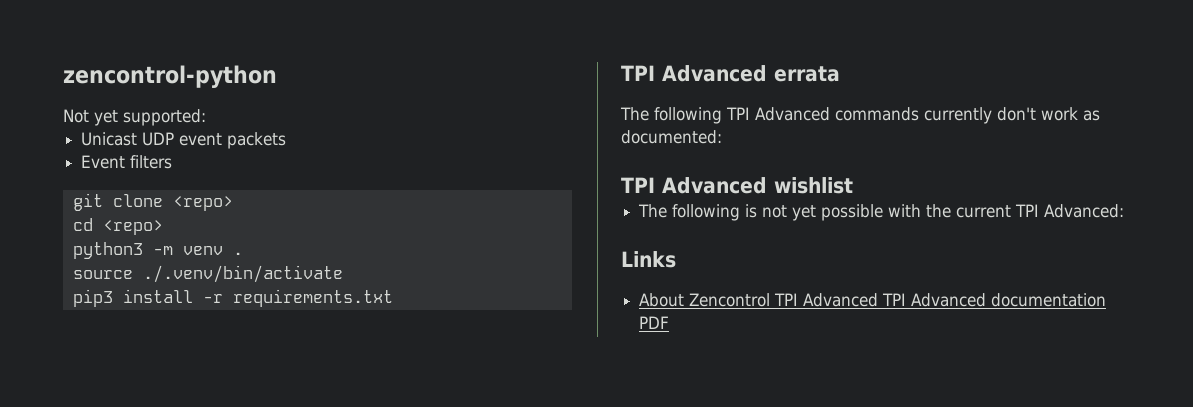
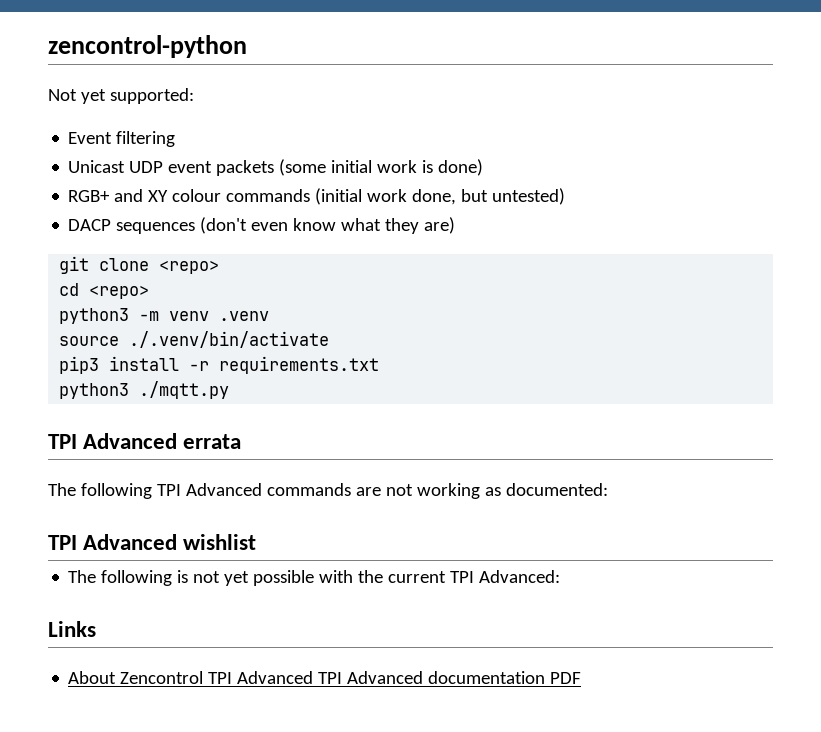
+ Event filtering
- Unicast UDP event packets
- Event filters
+ Unicast UDP event packets (some initial work is done)
+ RGB+ and XY colour commands (initial work done, but untested)
+ DACP sequences (don't even know what they are)
- python3 -m venv .
+ python3 -m venv .venv
+ python3 ./mqtt.py
- The following TPI Advanced commands currently don't work as documented:
+ The following TPI Advanced commands are not working as documented:

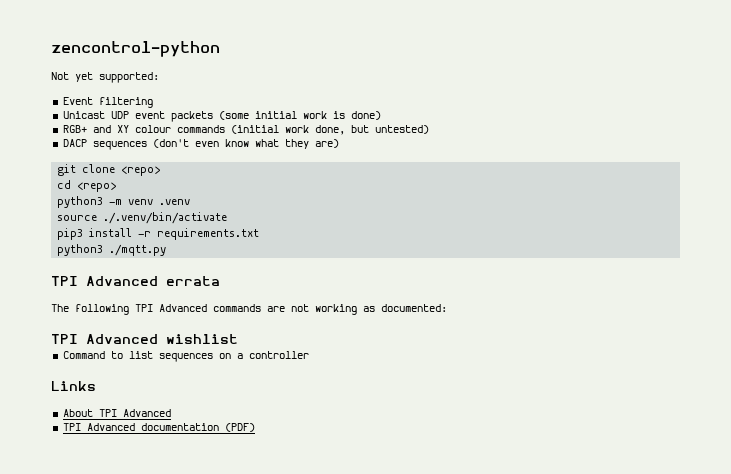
- The following is not yet possible with the current TPI Advanced:
+ Command to list sequences on a controller
- About Zencontrol TPI Advanced TPI Advanced documentation PDF
+ About TPI Advanced
+ TPI Advanced documentation (PDF)

